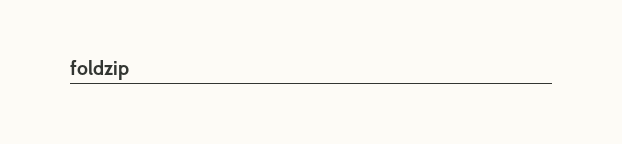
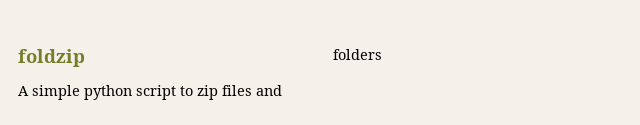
+ A simple python script to zip files and folders

